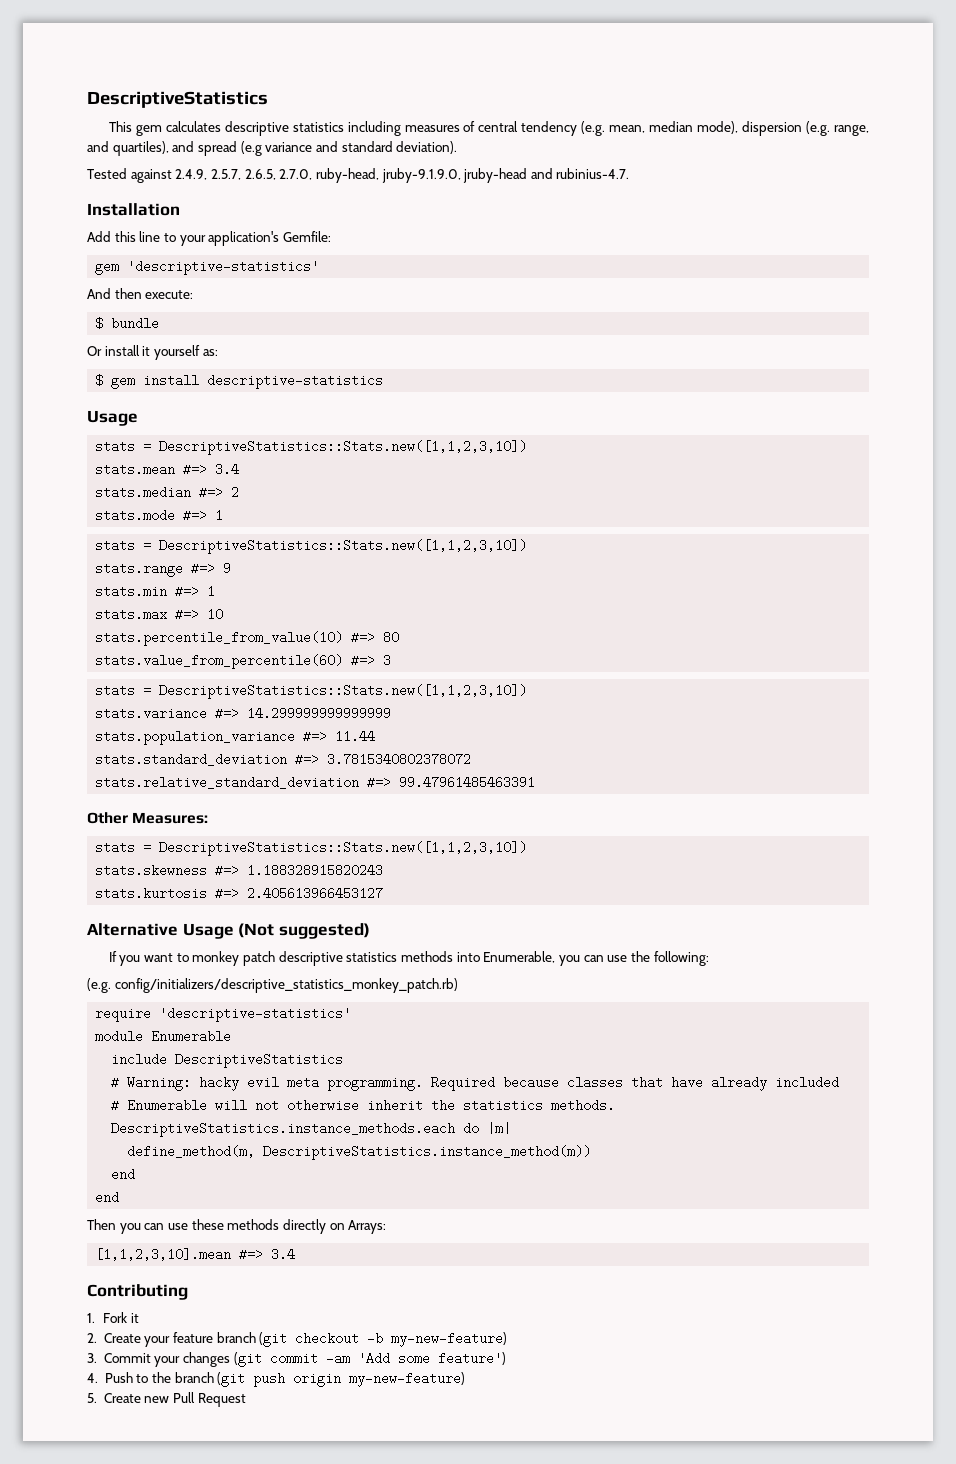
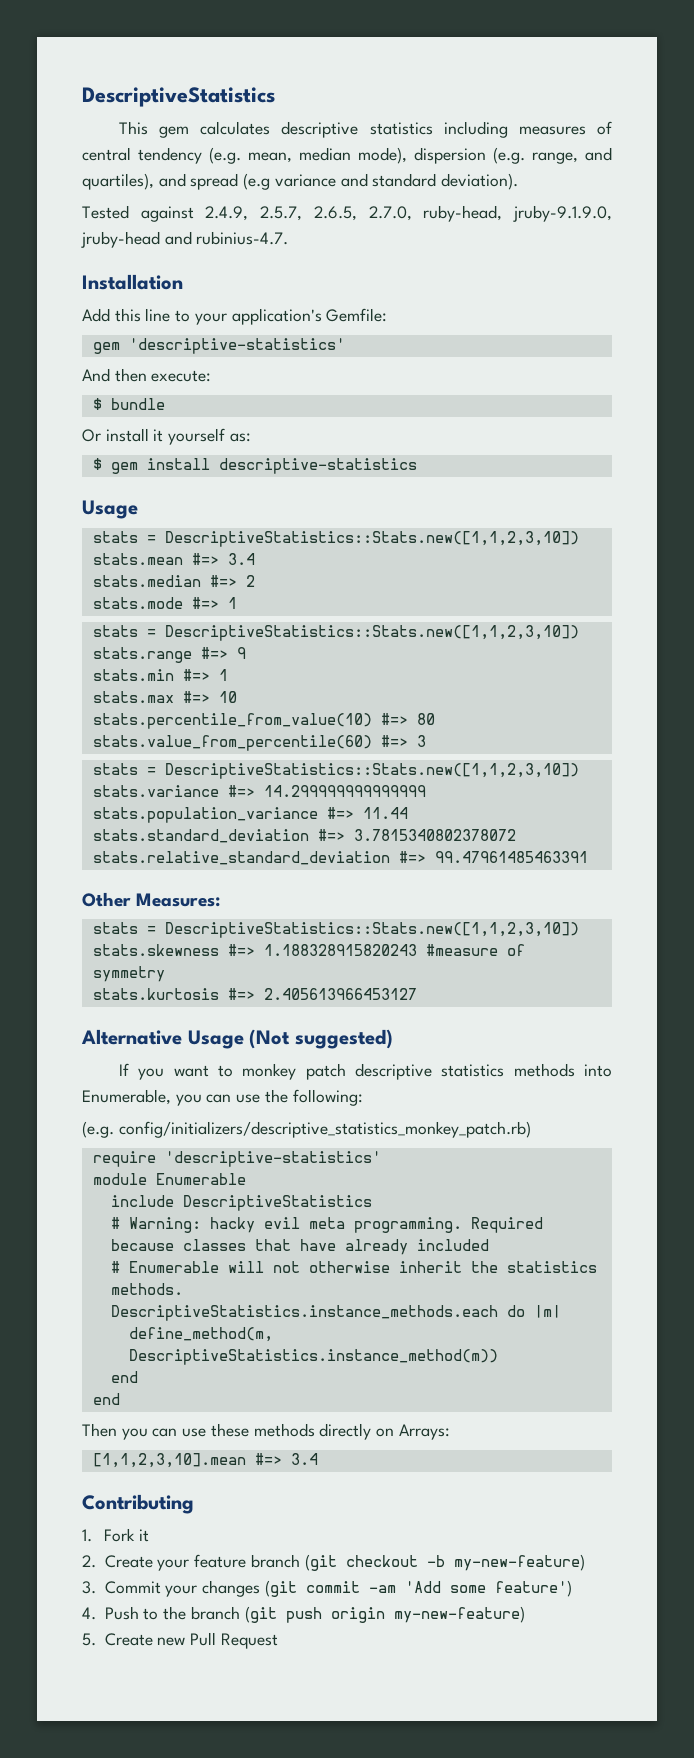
- stats.skewness #=> 1.188328915820243
+ stats.skewness #=> 1.188328915820243 #measure of symmetry

